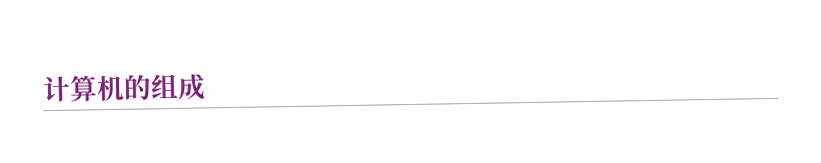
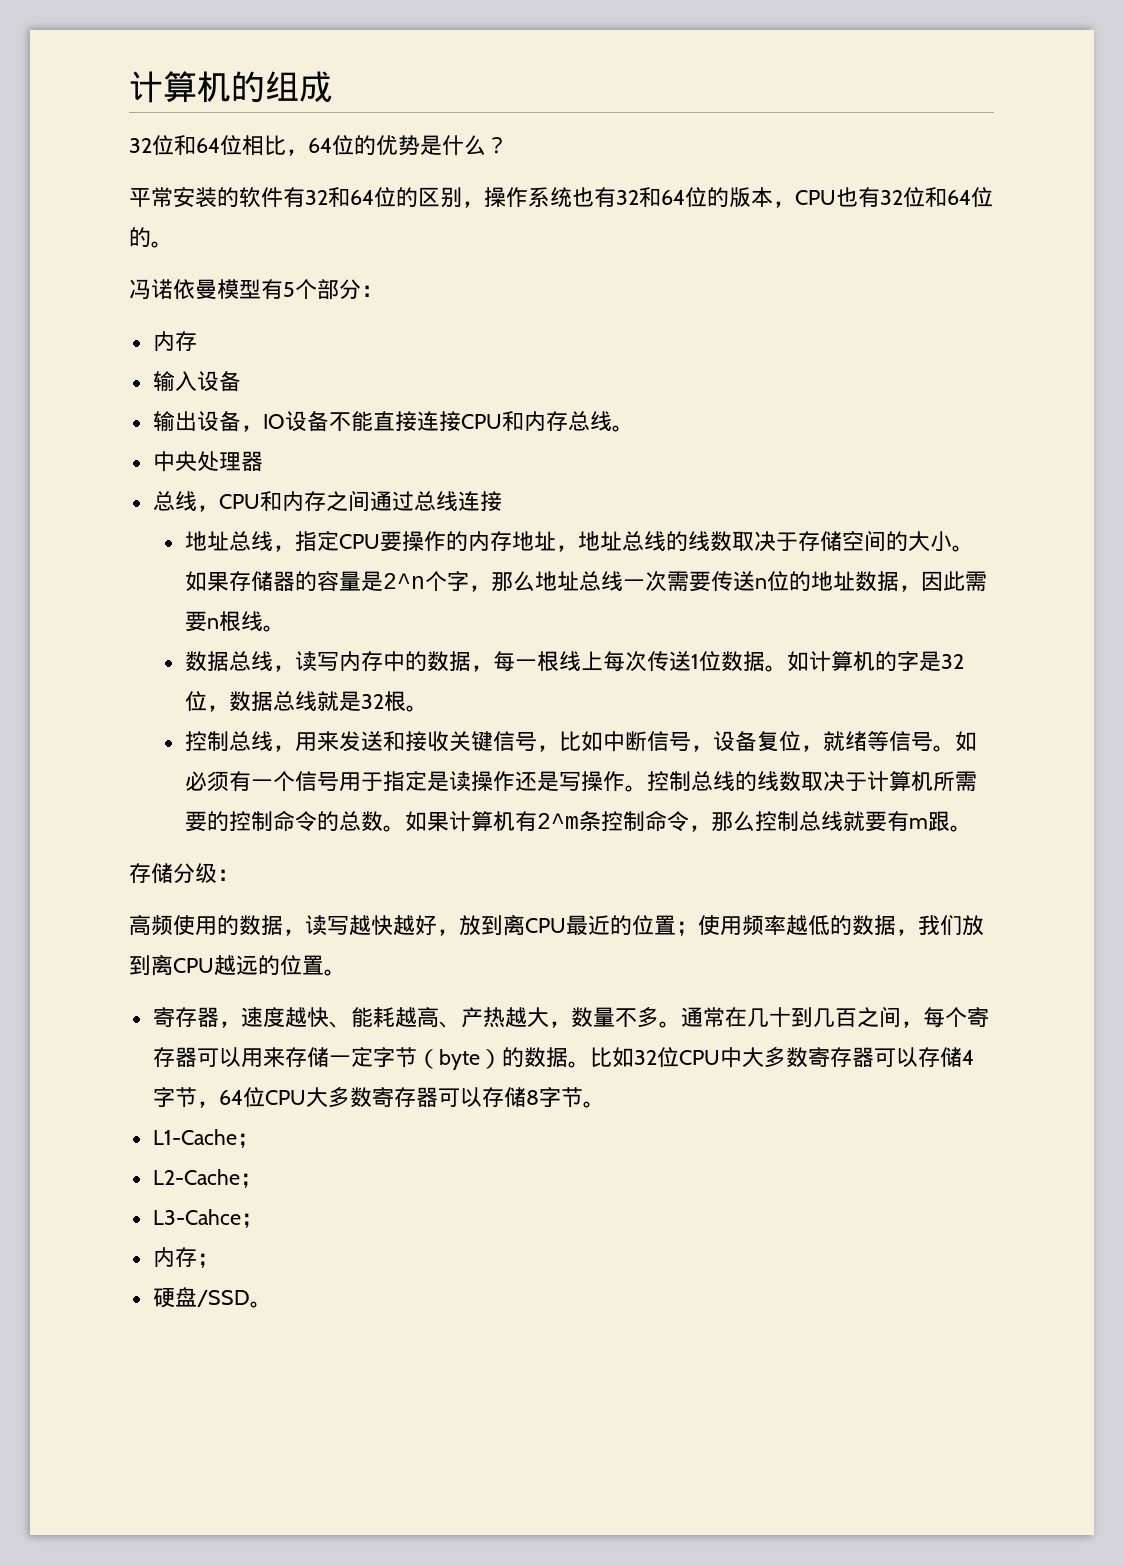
+ 32位和64位相比，64位的优势是什么？
+ 平常安装的软件有32和64位的区别，操作系统也有32和64位的版本，CPU也有32位和64位的。
+ 冯诺依曼模型有5个部分：
+ 内存
+ 输入设备
+ 输出设备，IO设备不能直接连接CPU和内存总线。
+ 中央处理器
+ 总线，CPU和内存之间通过总线连接
+ 地址总线，指定CPU要操作的内存地址，地址总线的线数取决于存储空间的大小。如果存储器的容量是2^n个字，那么地址总线一次需要传送n位的地址数据，因此需要n根线。
+ 数据总线，读写内存中的数据，每一根线上每次传送1位数据。如计算机的字是32位，数据总线就是32根。
+ 控制总线，用来发送和接收关键信号，比如中断信号，设备复位，就绪等信号。如必须有一个信号用于指定是读操作还是写操作。控制总线的线数取决于计算机所需要的控制命令的总数。如果计算机有2^m条控制命令，那么控制总线就要有m跟。
+ 存储分级：
+ 高频使用的数据，读写越快越好，放到离CPU最近的位置；使用频率越低的数据，我们放到离CPU越远的位置。
+ 寄存器，速度越快、能耗越高、产热越大，数量不多。通常在几十到几百之间，每个寄存器可以用来存储一定字节（byte）的数据。比如32位CPU中大多数寄存器可以存储4字节，64位CPU大多数寄存器可以存储8字节。
+ L1-Cache；
+ L2-Cache；
+ L3-Cahce；
+ 内存；
+ 硬盘/SSD。

